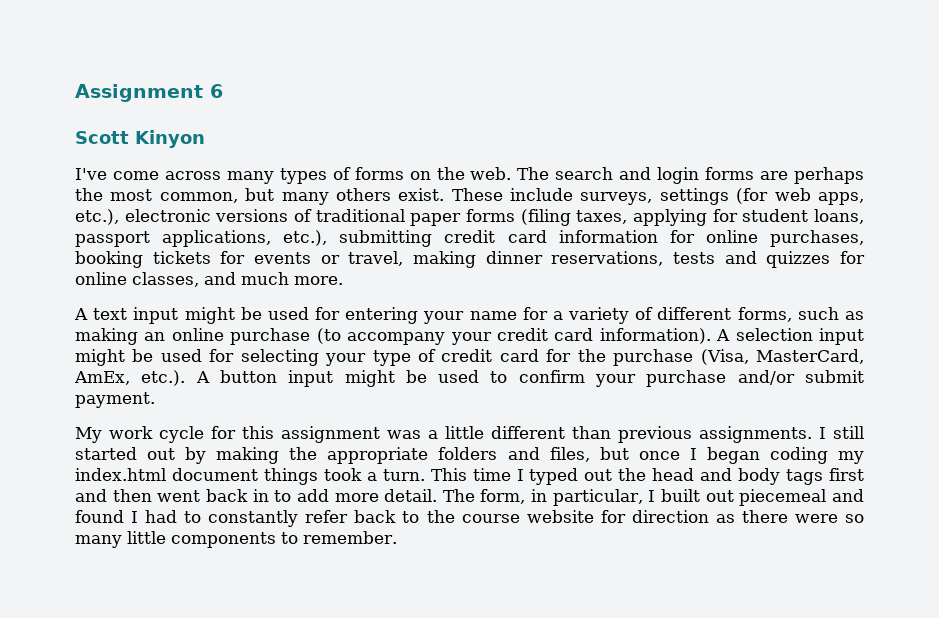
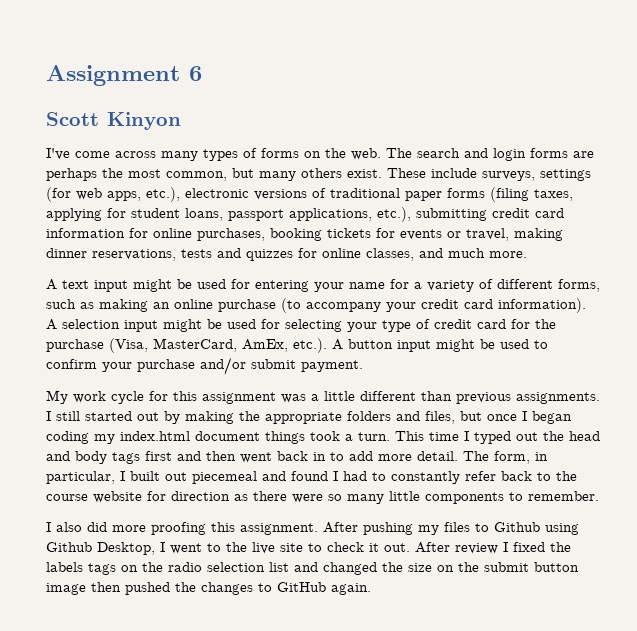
+ I also did more proofing this assignment. After pushing my files to Github using Github Desktop, I went to the live site to check it out. After review I fixed the labels tags on the radio selection list and changed the size on the submit button image then pushed the changes to GitHub again.

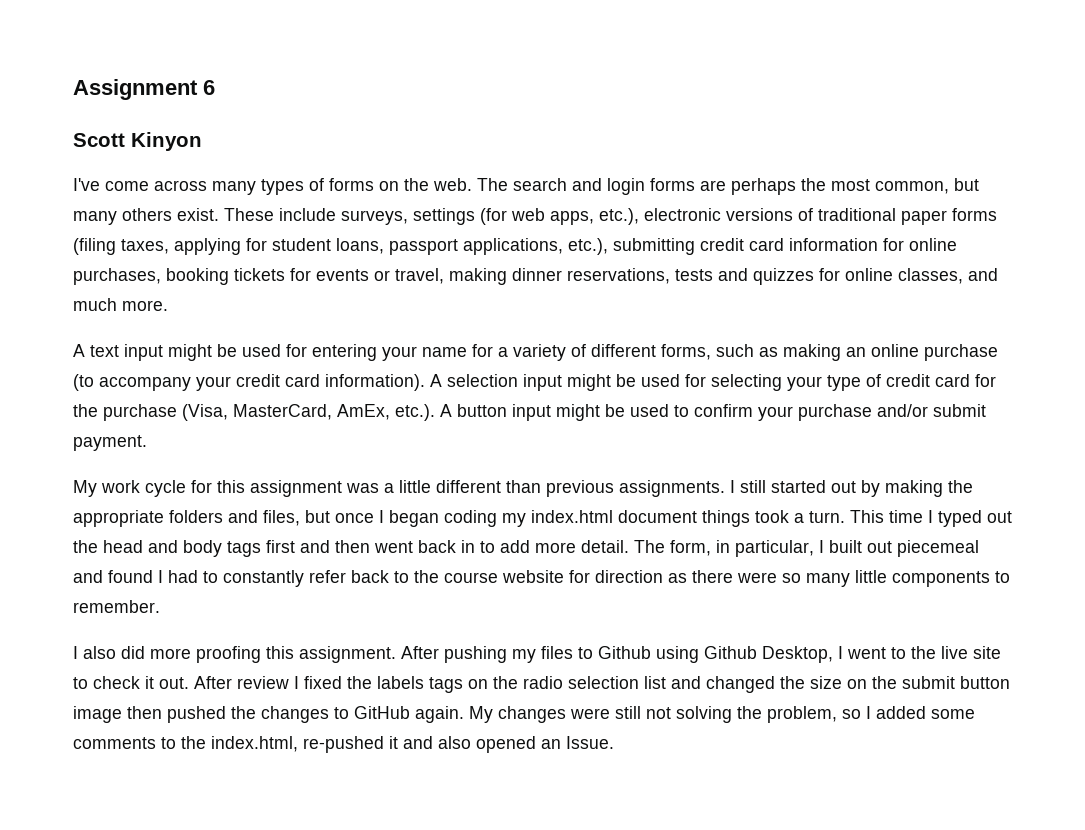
+ My changes were still not solving the problem, so I added some comments to the index.html, re-pushed it and also opened an Issue.

